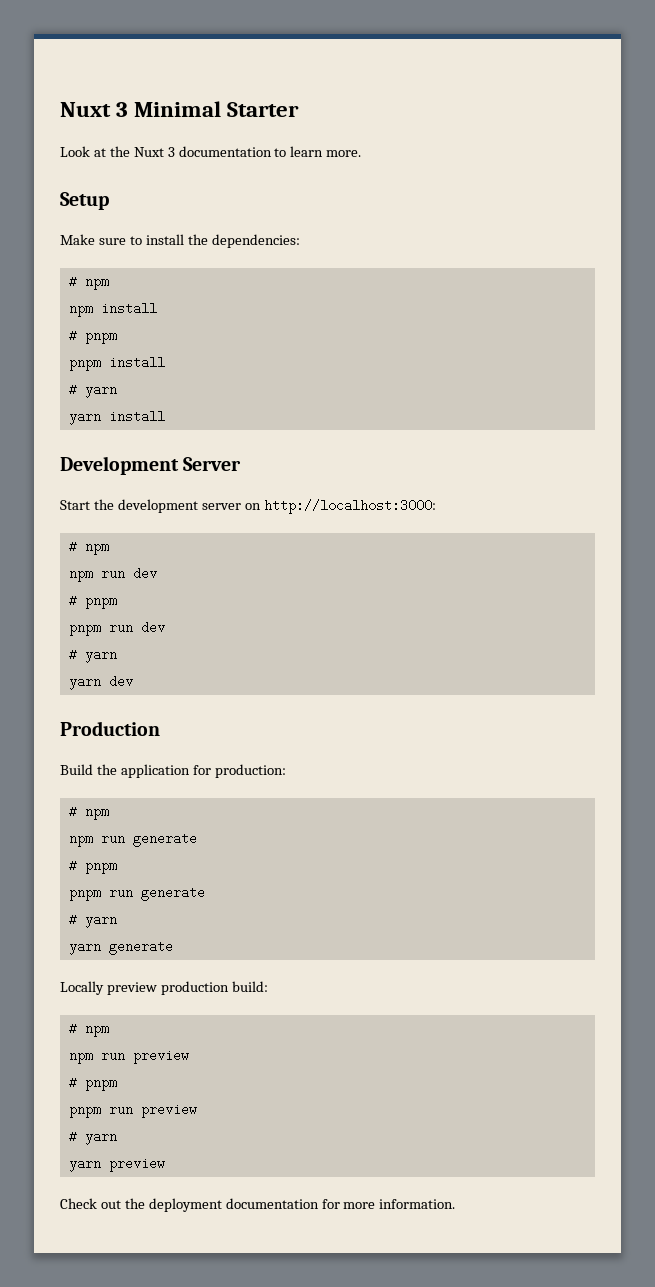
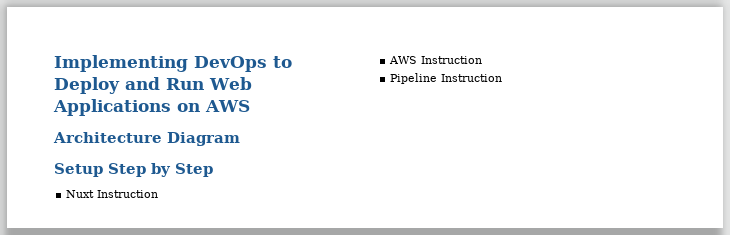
- Nuxt 3 Minimal Starter
- Look at the Nuxt 3 documentation to learn more.
- Setup
- Make sure to install the dependencies:
- # npm
- npm install
- # pnpm
- pnpm install
- # yarn
- yarn install
- Development Server
- Start the development server on http://localhost:3000:
- # npm
- npm run dev
- # pnpm
- pnpm run dev
- # yarn
- yarn dev
- Production
- Build the application for production:
- # npm
- npm run generate
- # pnpm
- pnpm run generate
- # yarn
- yarn generate
- Locally preview production build:
- # npm
- npm run preview
- # pnpm
- pnpm run preview
- # yarn
- yarn preview
- Check out the deployment documentation for more information.
+ Implementing DevOps to Deploy and Run Web Applications on AWS
+ Architecture Diagram
+ Setup Step by Step
+ Nuxt Instruction
+ AWS Instruction
+ Pipeline Instruction

